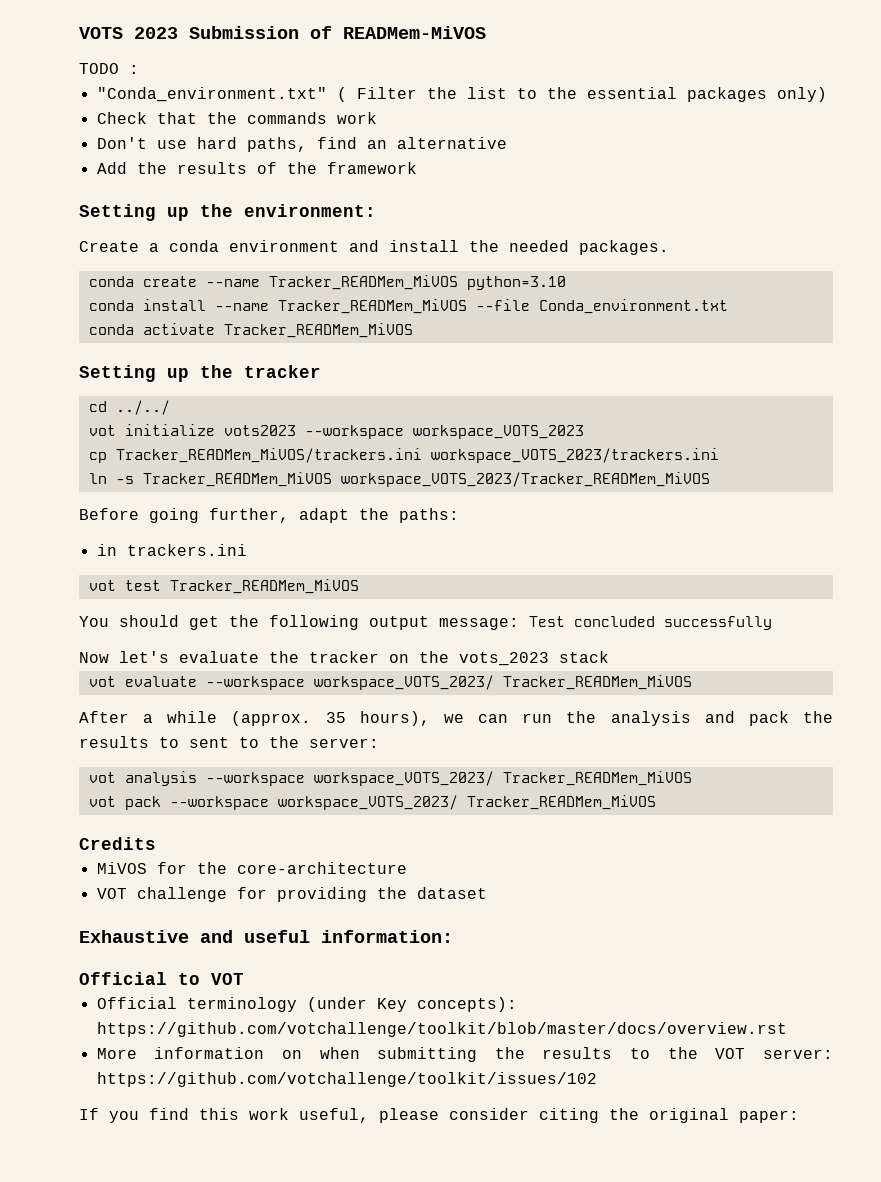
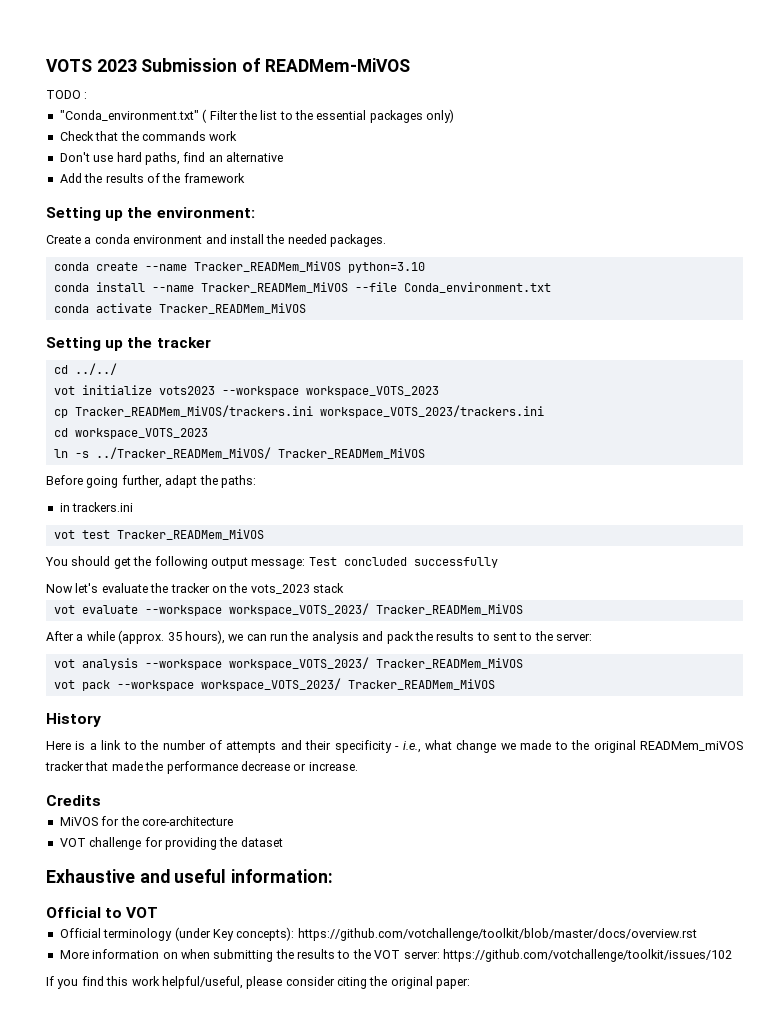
+ cd workspace_VOTS_2023
- ln -s Tracker_READMem_MiVOS workspace_VOTS_2023/Tracker_READMem_MiVOS
+ ln -s ../Tracker_READMem_MiVOS/ Tracker_READMem_MiVOS
+ History
+ Here is a link to the number of attempts and their specificity - i.e., what change we made to the original READMem_miVOS tracker that made the performance decrease or increase.
- If you find this work useful, please consider citing the original paper:
+ If you find this work helpful/useful, please consider citing the original paper:

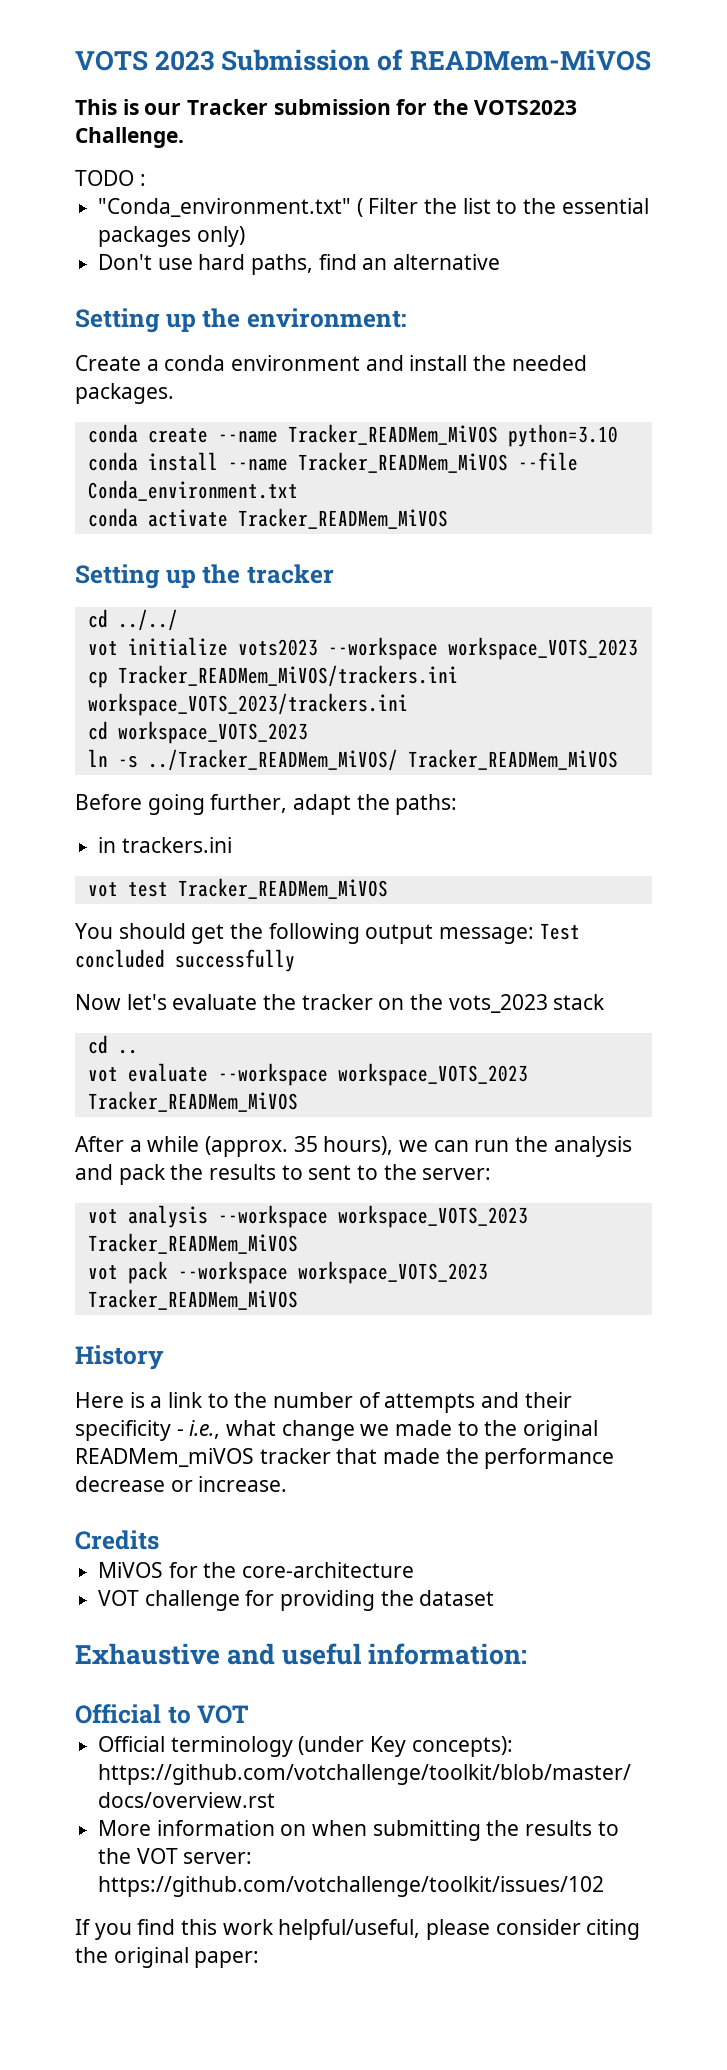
+ This is our Tracker submission for the VOTS2023 Challenge.
- Check that the commands work
- Add the results of the framework
+ cd ..
- vot evaluate --workspace workspace_VOTS_2023/ Tracker_READMem_MiVOS
+ vot evaluate --workspace workspace_VOTS_2023 Tracker_READMem_MiVOS
- vot analysis --workspace workspace_VOTS_2023/ Tracker_READMem_MiVOS
+ vot analysis --workspace workspace_VOTS_2023 Tracker_READMem_MiVOS
- vot pack --workspace workspace_VOTS_2023/ Tracker_READMem_MiVOS
+ vot pack --workspace workspace_VOTS_2023 Tracker_READMem_MiVOS

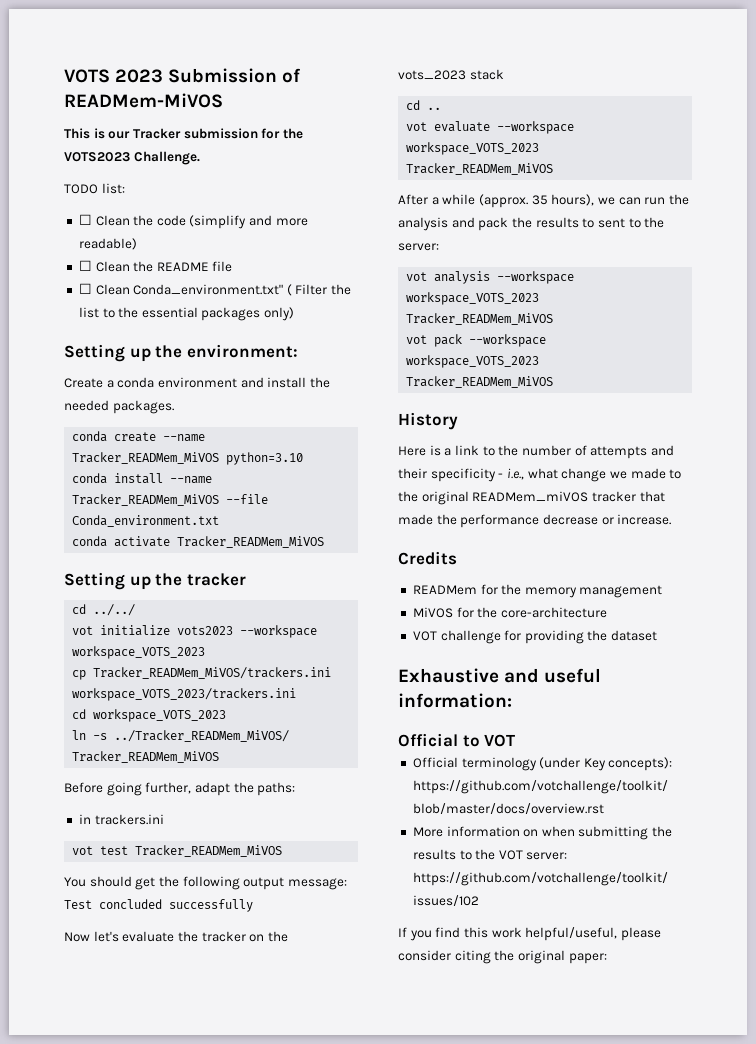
- TODO :
- "Conda_environment.txt" ( Filter the list to the essential packages only)
+ TODO list:
+ ☐ Clean the code (simplify and more readable)
+ ☐ Clean the README file
+ ☐ Clean Conda_environment.txt" ( Filter the list to the essential packages only)
- Don't use hard paths, find an alternative
+ READMem for the memory management

